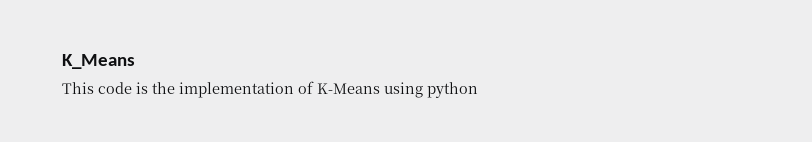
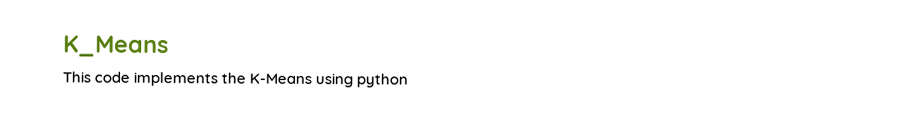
- This code is the implementation of K-Means using python
+ This code implements the K-Means using python

